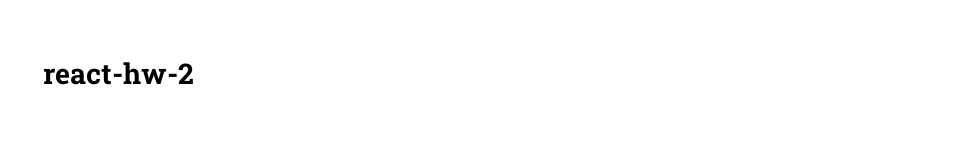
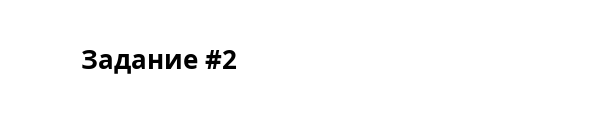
- react-hw-2
+ Задание #2

